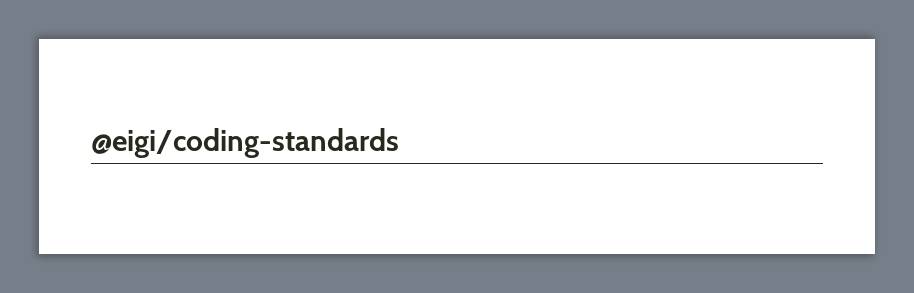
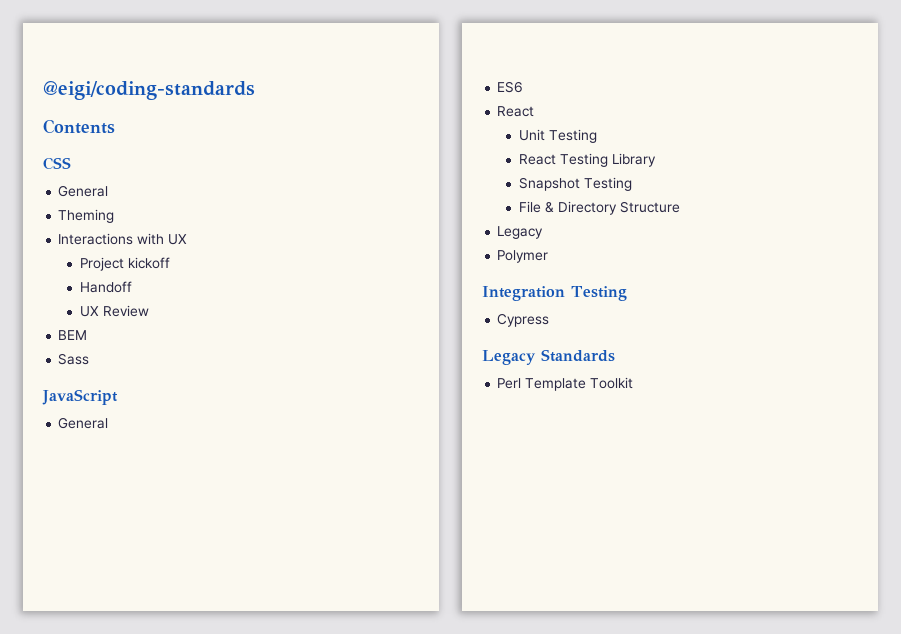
+ Contents
+ CSS
+ General
+ Theming
+ Interactions with UX
+ Project kickoff
+ Handoff
+ UX Review
+ BEM
+ Sass
+ JavaScript
+ General
+ ES6
+ React
+ Unit Testing
+ React Testing Library
+ Snapshot Testing
+ File & Directory Structure
+ Legacy
+ Polymer
+ Integration Testing
+ Cypress
+ Legacy Standards
+ Perl Template Toolkit

